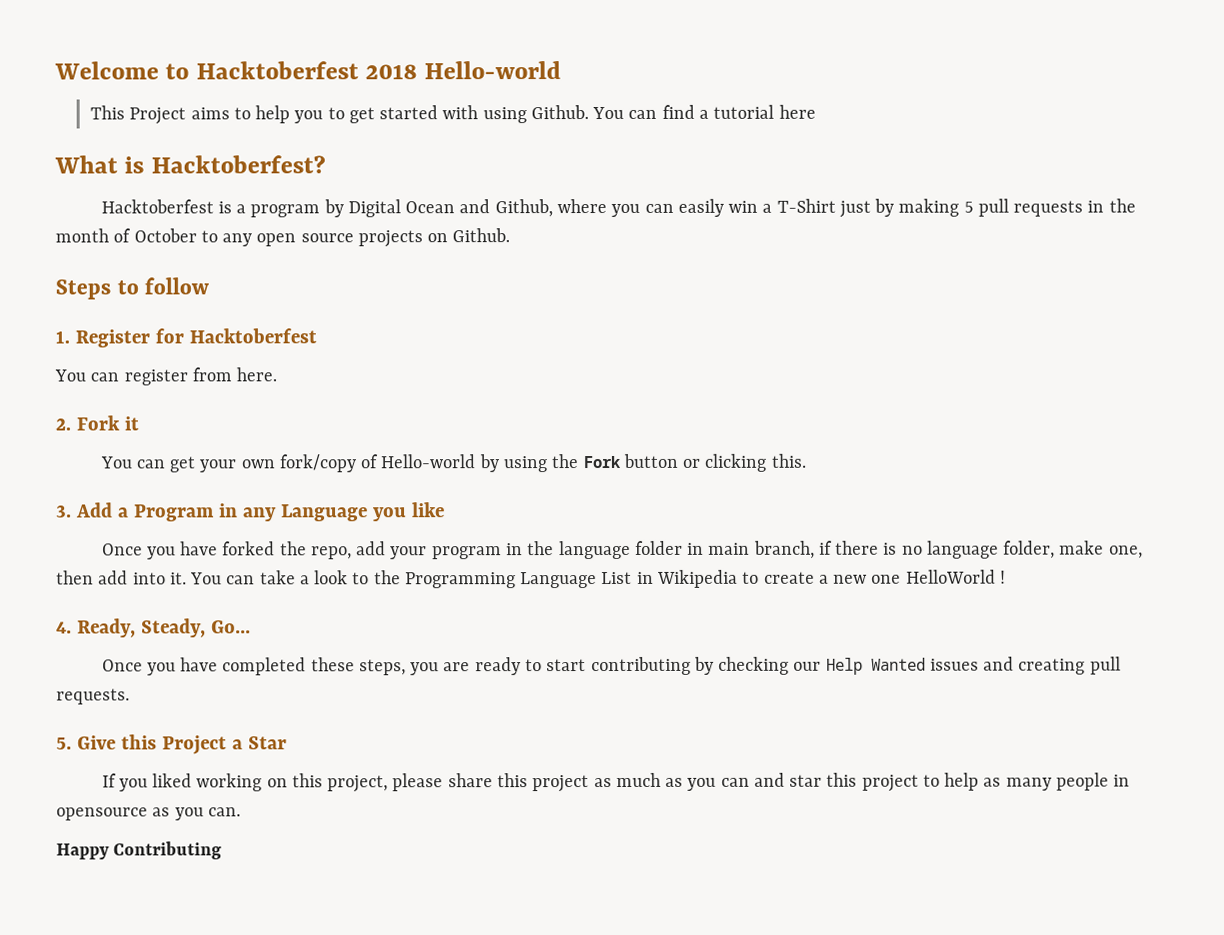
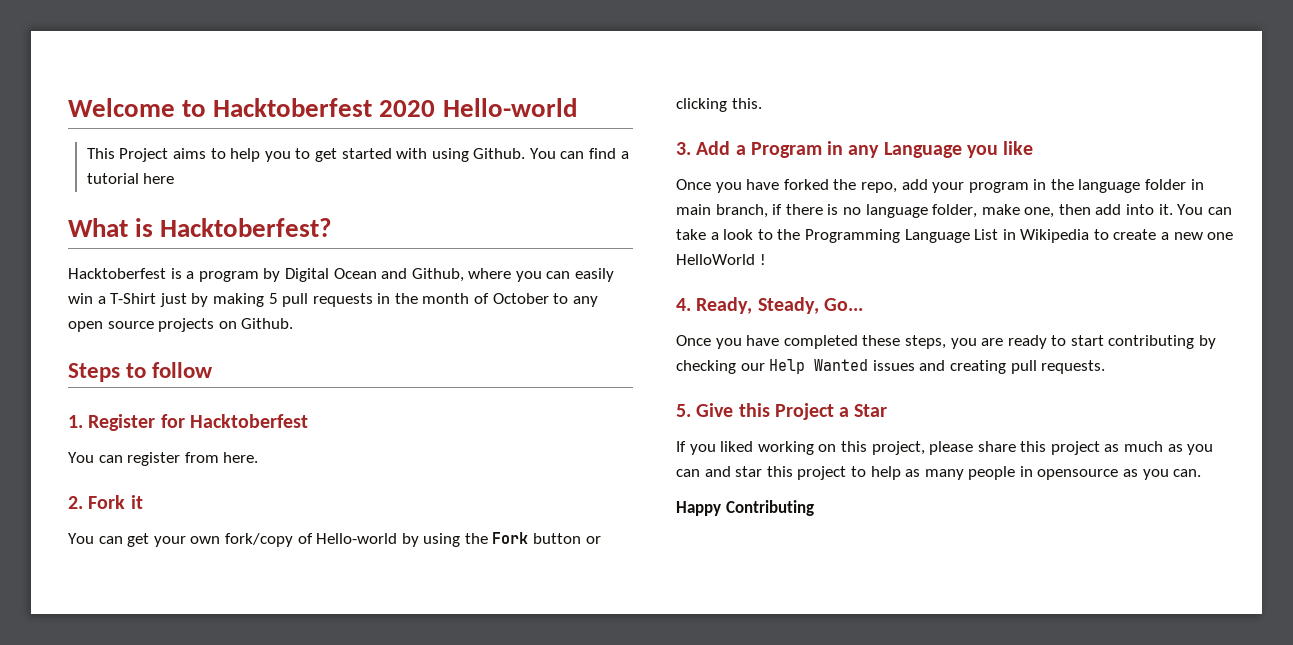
- Welcome to Hacktoberfest 2018 Hello-world
+ Welcome to Hacktoberfest 2020 Hello-world

